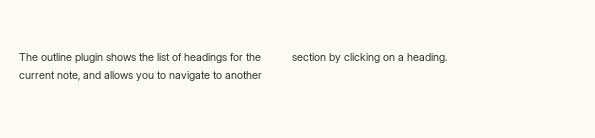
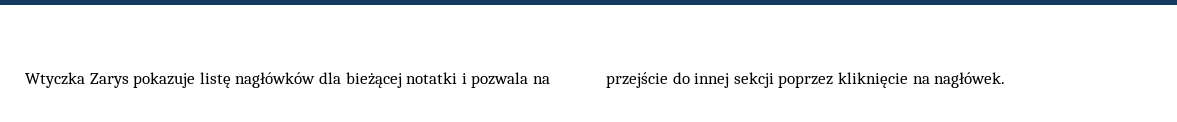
- The outline plugin shows the list of headings for the current note, and allows you to navigate to another section by clicking on a heading.
+ Wtyczka Zarys pokazuje listę nagłówków dla bieżącej notatki i pozwala na przejście do innej sekcji poprzez kliknięcie na nagłówek.

